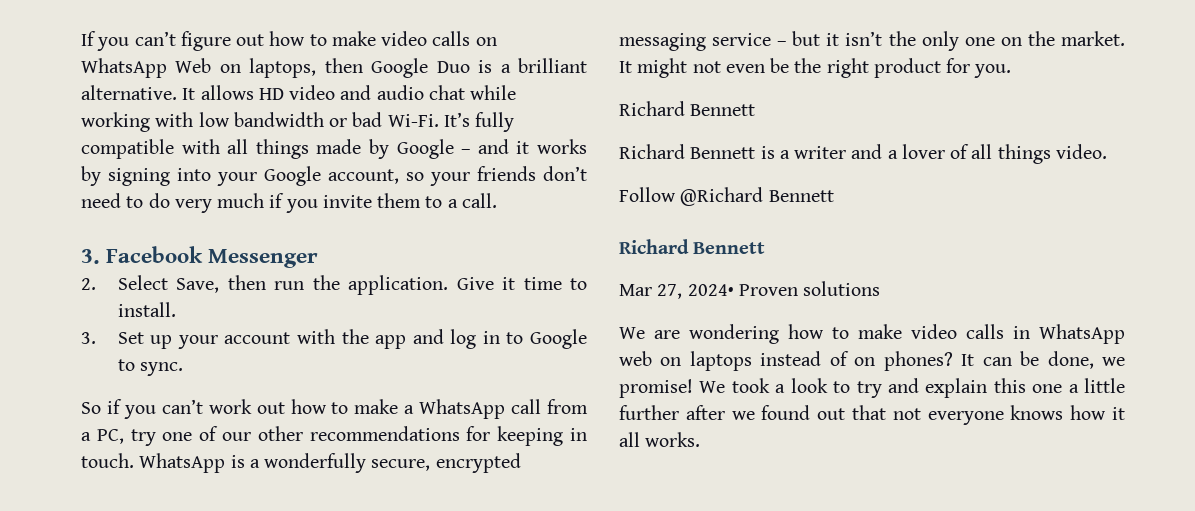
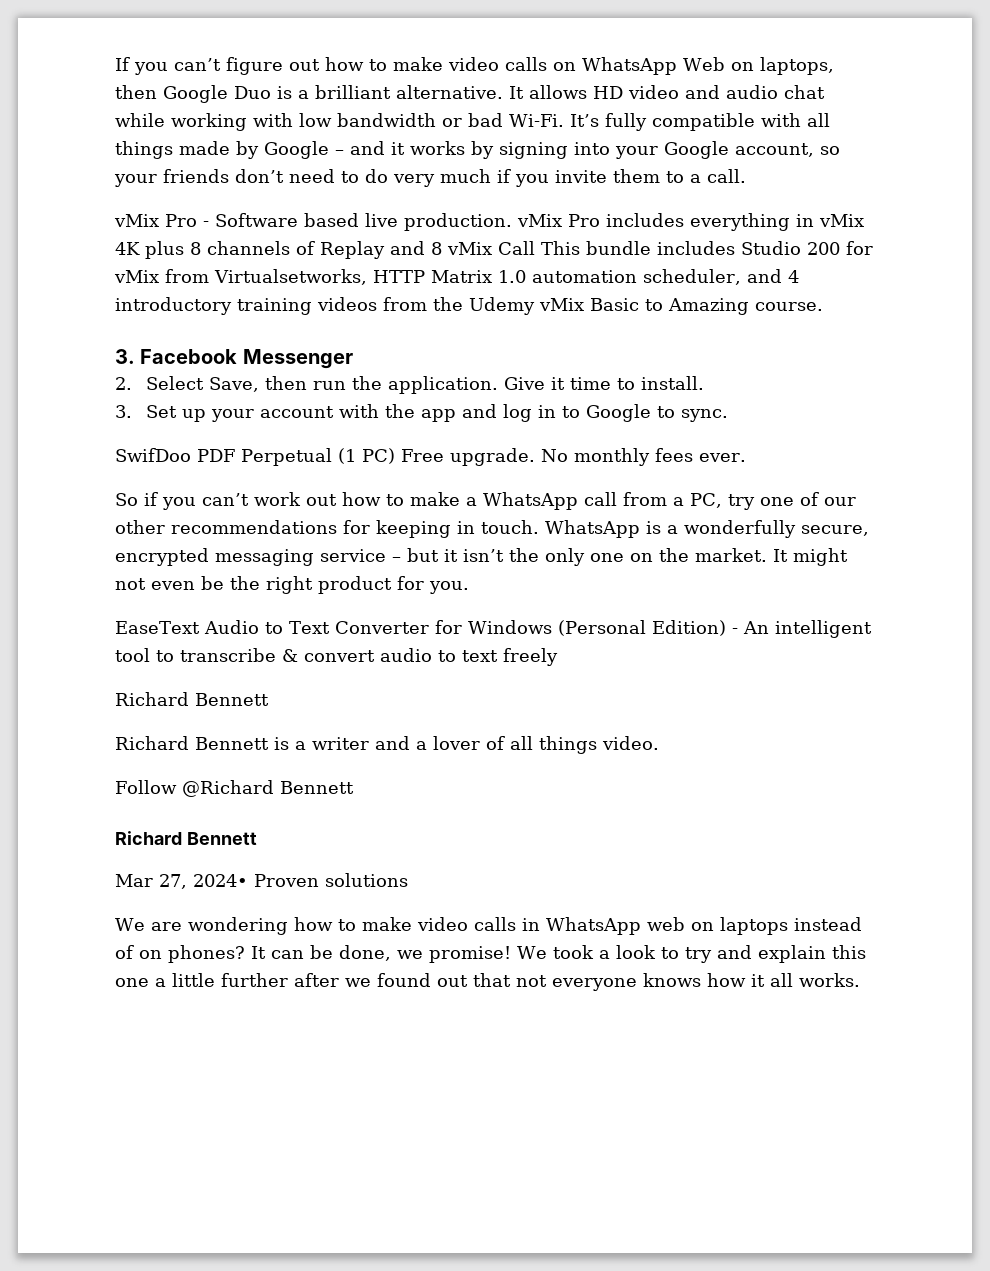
+ vMix Pro - Software based live production. vMix Pro includes everything in vMix 4K plus 8 channels of Replay and 8 vMix Call This bundle includes Studio 200 for vMix from Virtualsetworks, HTTP Matrix 1.0 automation scheduler, and 4 introductory training videos from the Udemy vMix Basic to Amazing course.
+ SwifDoo PDF Perpetual (1 PC) Free upgrade. No monthly fees ever.
+ EaseText Audio to Text Converter for Windows (Personal Edition) - An intelligent tool to transcribe & convert audio to text freely

